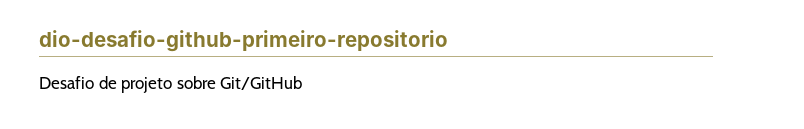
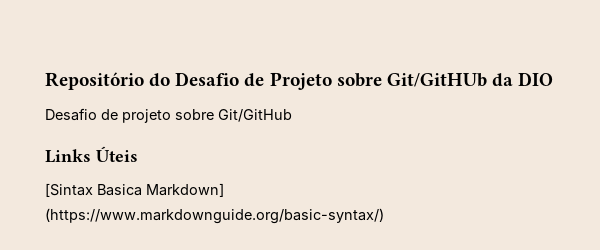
- dio-desafio-github-primeiro-repositorio
+ Repositório do Desafio de Projeto sobre Git/GitHUb da DIO
+ Links Úteis
+ [Sintax Basica Markdown] (https://www.markdownguide.org/basic-syntax/)

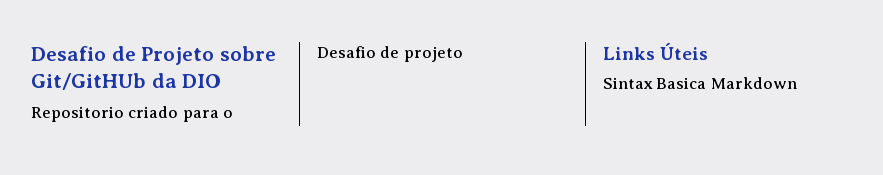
- Repositório do Desafio de Projeto sobre Git/GitHUb da DIO
+ Desafio de Projeto sobre Git/GitHUb da DIO
- Desafio de projeto sobre Git/GitHub
+ Repositorio criado para o Desafio de projeto
- [Sintax Basica Markdown] (https://www.markdownguide.org/basic-syntax/)
+ Sintax Basica Markdown

